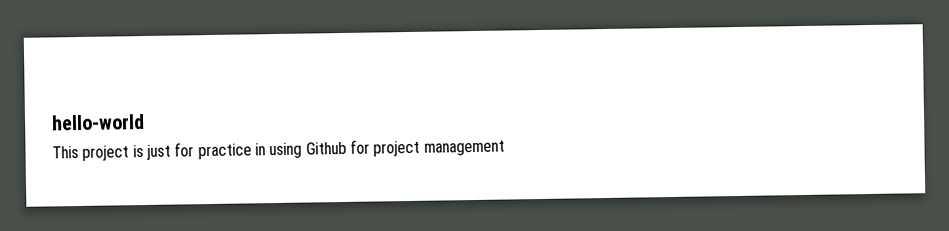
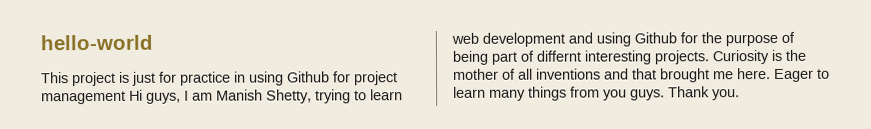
- This project is just for practice in using Github for project management
+ This project is just for practice in using Github for project management Hi guys, I am Manish Shetty, trying to learn web development and using Github for the purpose of being part of differnt interesting projects. Curiosity is the mother of all inventions and that brought me here. Eager to learn many things from you guys. Thank you.

